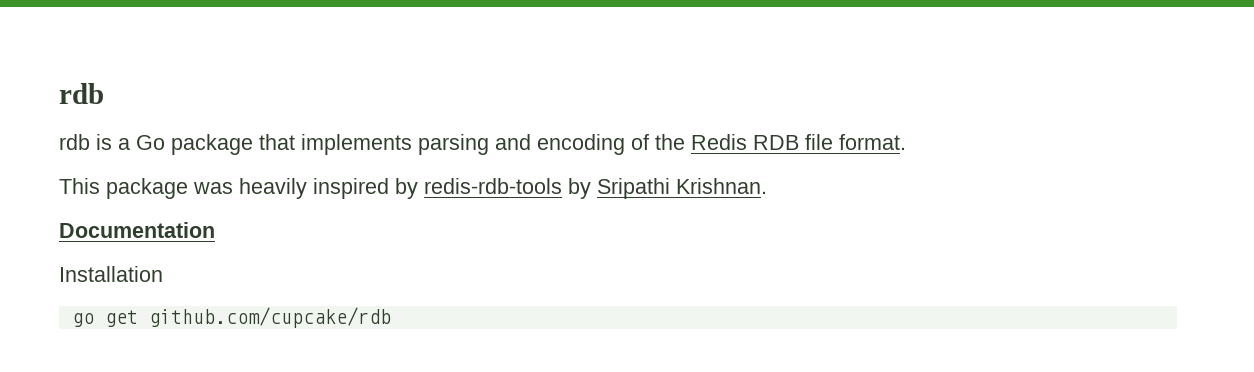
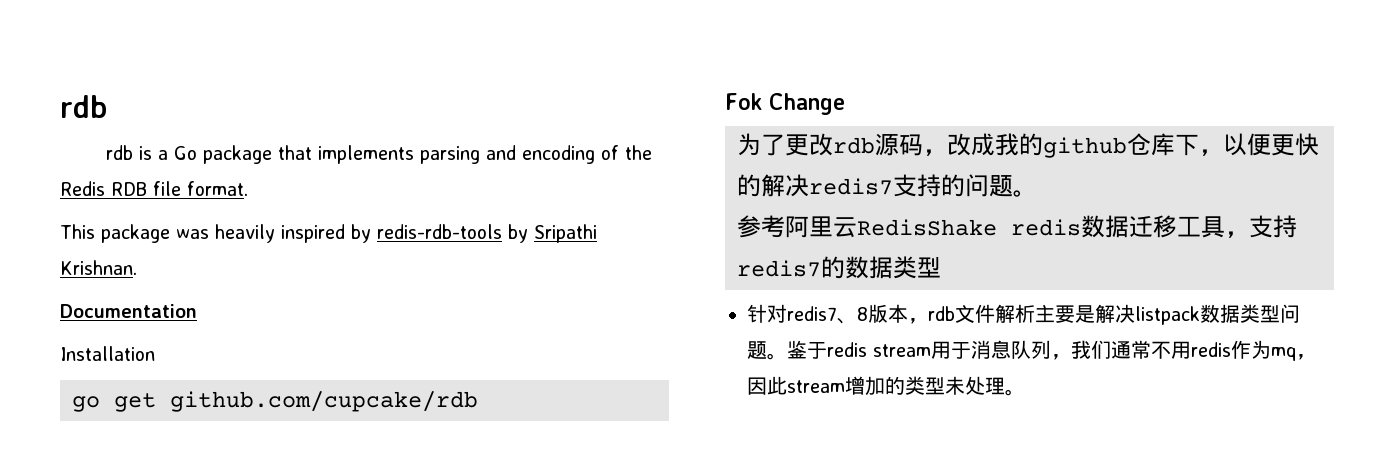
+ Fok Change
+ 为了更改rdb源码，改成我的github仓库下，以便更快的解决redis7支持的问题。
+ 参考阿里云RedisShake redis数据迁移工具，支持redis7的数据类型
+ 针对redis7、8版本，rdb文件解析主要是解决listpack数据类型问题。鉴于redis stream用于消息队列，我们通常不用redis作为mq，因此stream增加的类型未处理。

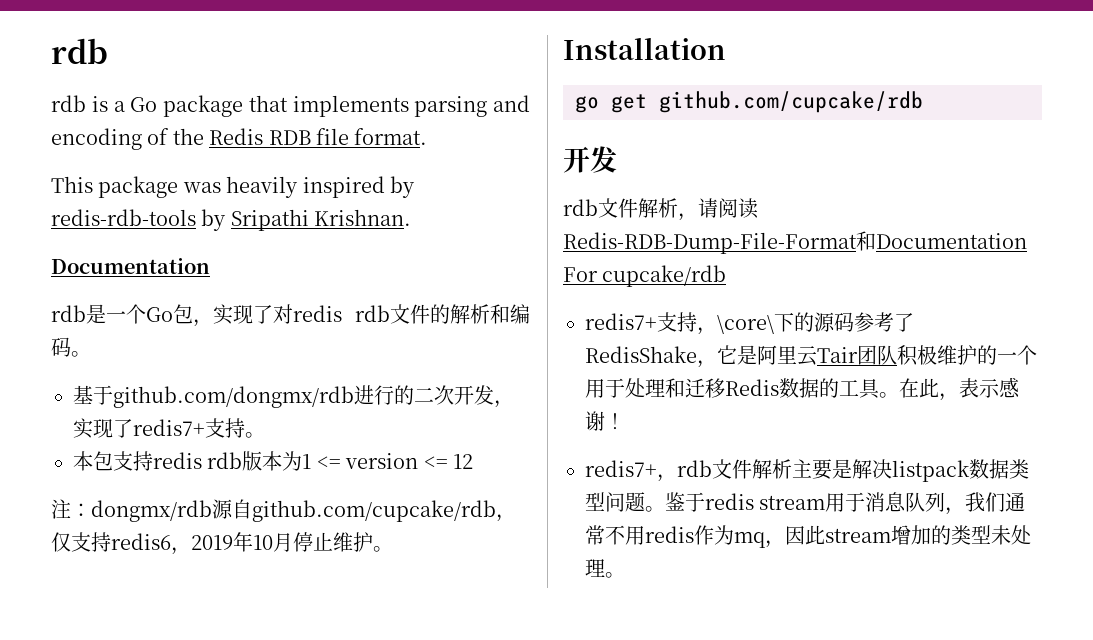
+ rdb是一个Go包，实现了对redis rdb文件的解析和编码。
+ 基于github.com/dongmx/rdb进行的二次开发，实现了redis7+支持。
+ 本包支持redis rdb版本为1 <= version <= 12
+ 注：dongmx/rdb源自github.com/cupcake/rdb，仅支持redis6，2019年10月停止维护。
  Installation
  go get github.com/cupcake/rdb
- Fok Change
- 为了更改rdb源码，改成我的github仓库下，以便更快的解决redis7支持的问题。
- 参考阿里云RedisShake redis数据迁移工具，支持redis7的数据类型
- 针对redis7、8版本，rdb文件解析主要是解决listpack数据类型问题。
+ 开发
+ rdb文件解析，请阅读Redis-RDB-Dump-File-Format和Documentation For cupcake/rdb
+ redis7+支持，\core\下的源码参考了RedisShake，它是阿里云Tair团队积极维护的一个用于处理和迁移Redis数据的工具。在此，表示感谢！
+ redis7+，rdb文件解析主要是解决listpack数据类型问题。

